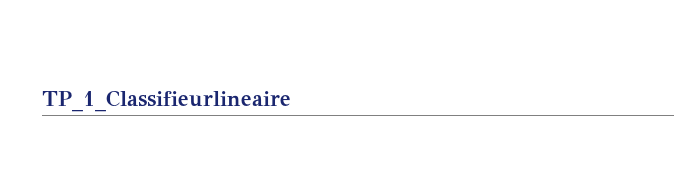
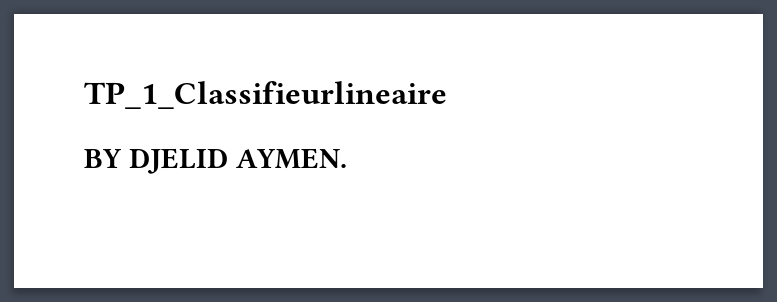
+ BY DJELID AYMEN.

